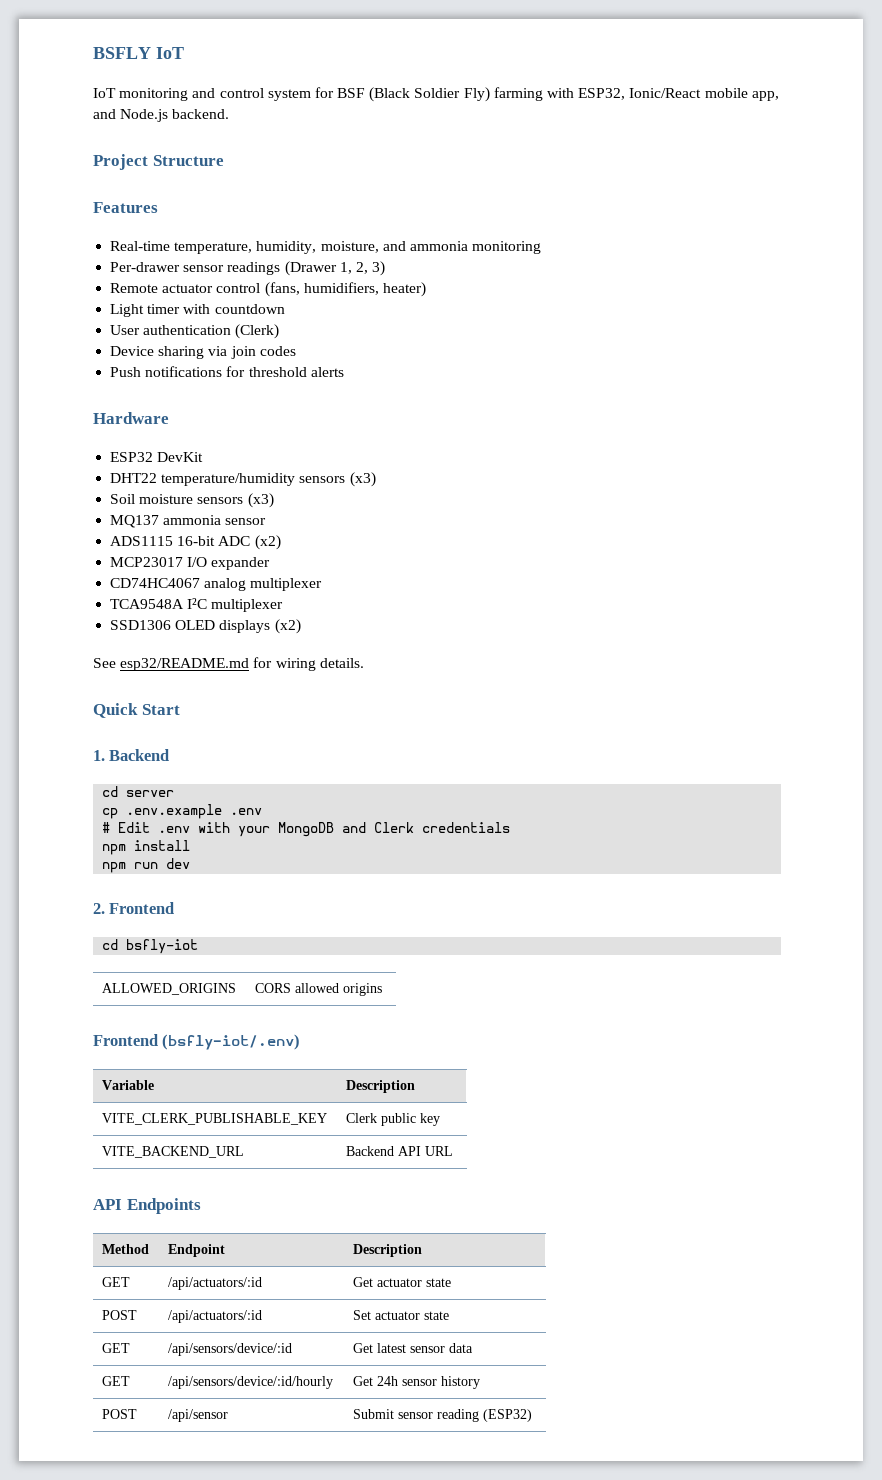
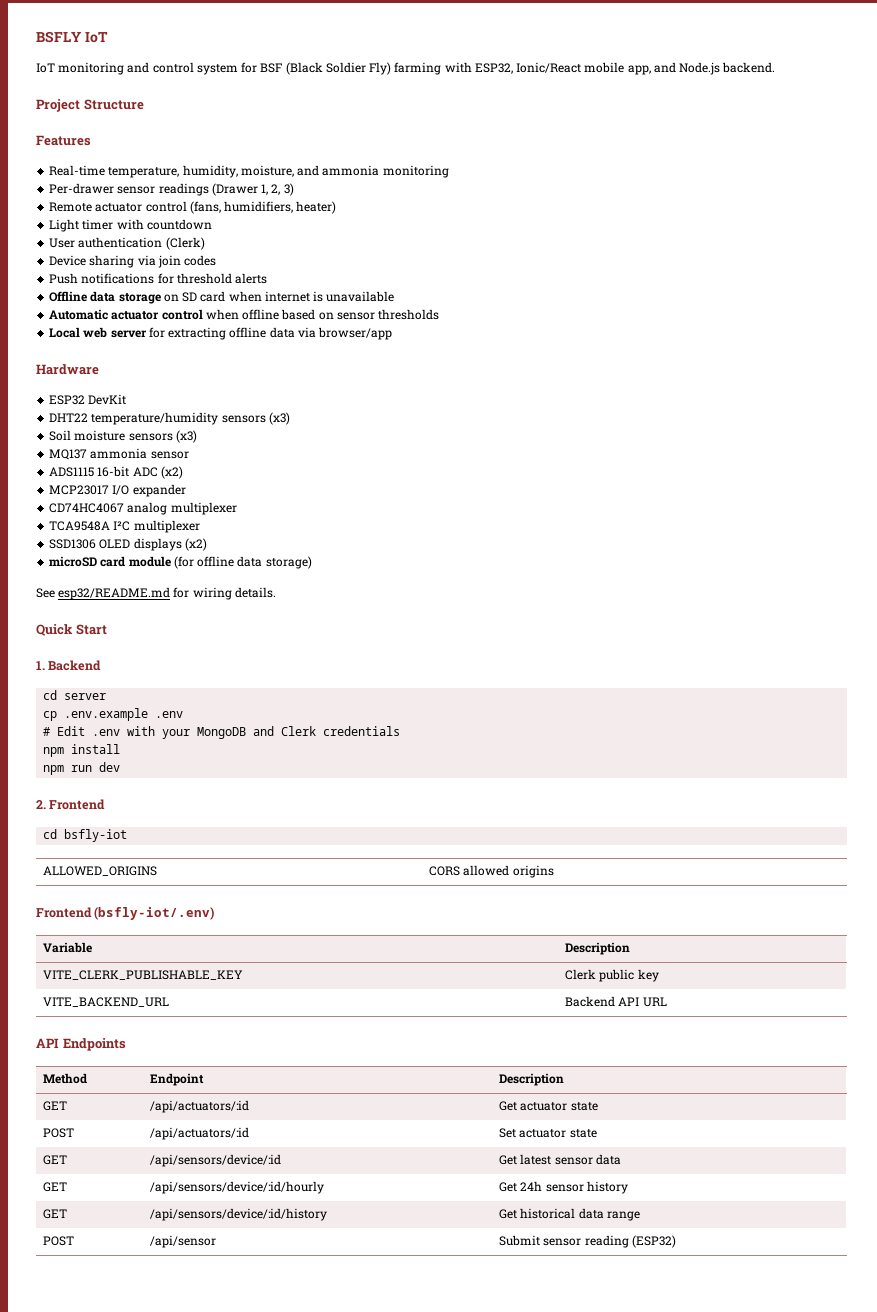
+ Offline data storage on SD card when internet is unavailable
+ Automatic actuator control when offline based on sensor thresholds
+ Local web server for extracting offline data via browser/app
+ microSD card module (for offline data storage)
+ GET | /api/sensors/device/:id/history | Get historical data range

